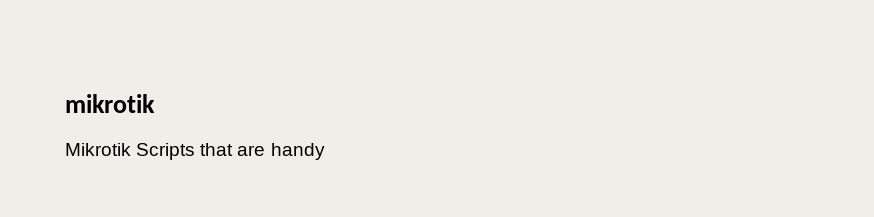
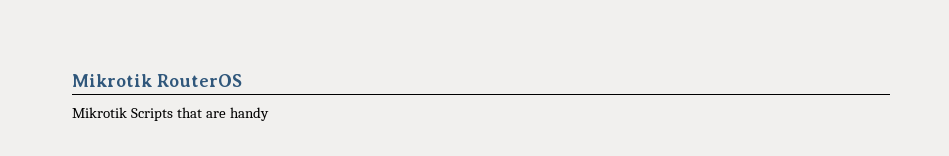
- mikrotik
+ Mikrotik RouterOS

